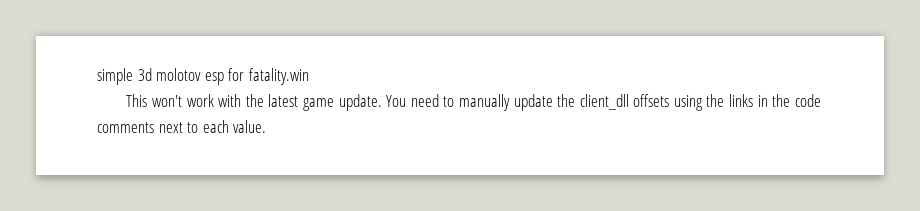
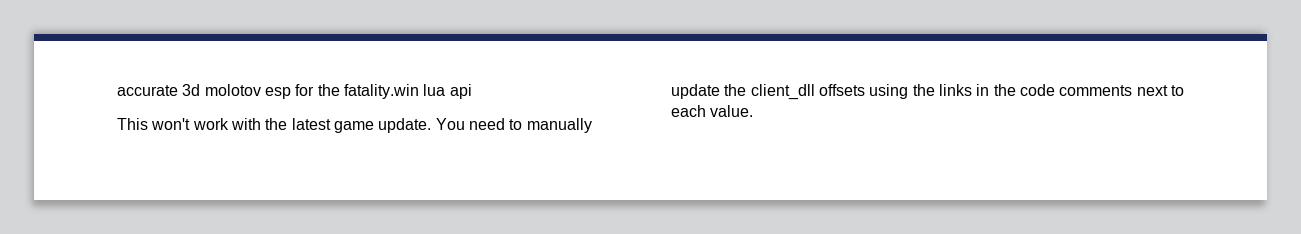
- simple 3d molotov esp for fatality.win
+ accurate 3d molotov esp for the fatality.win lua api

